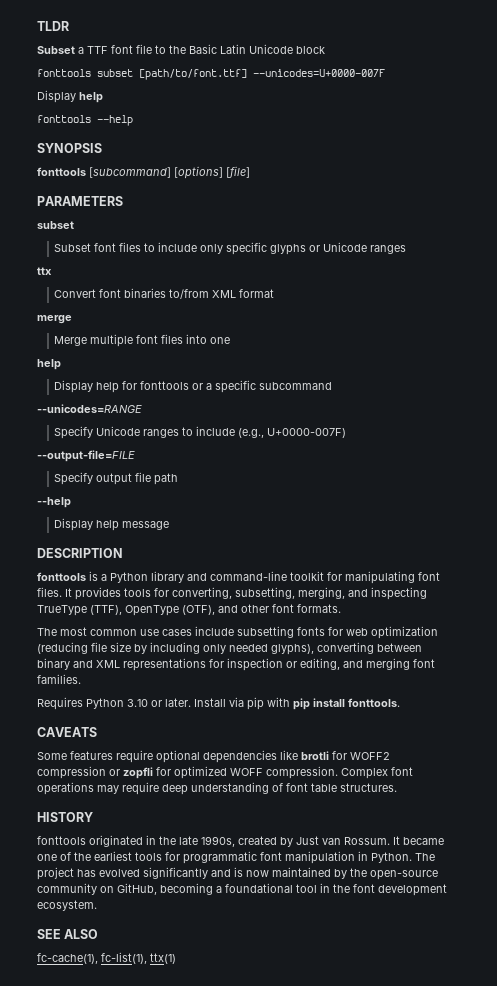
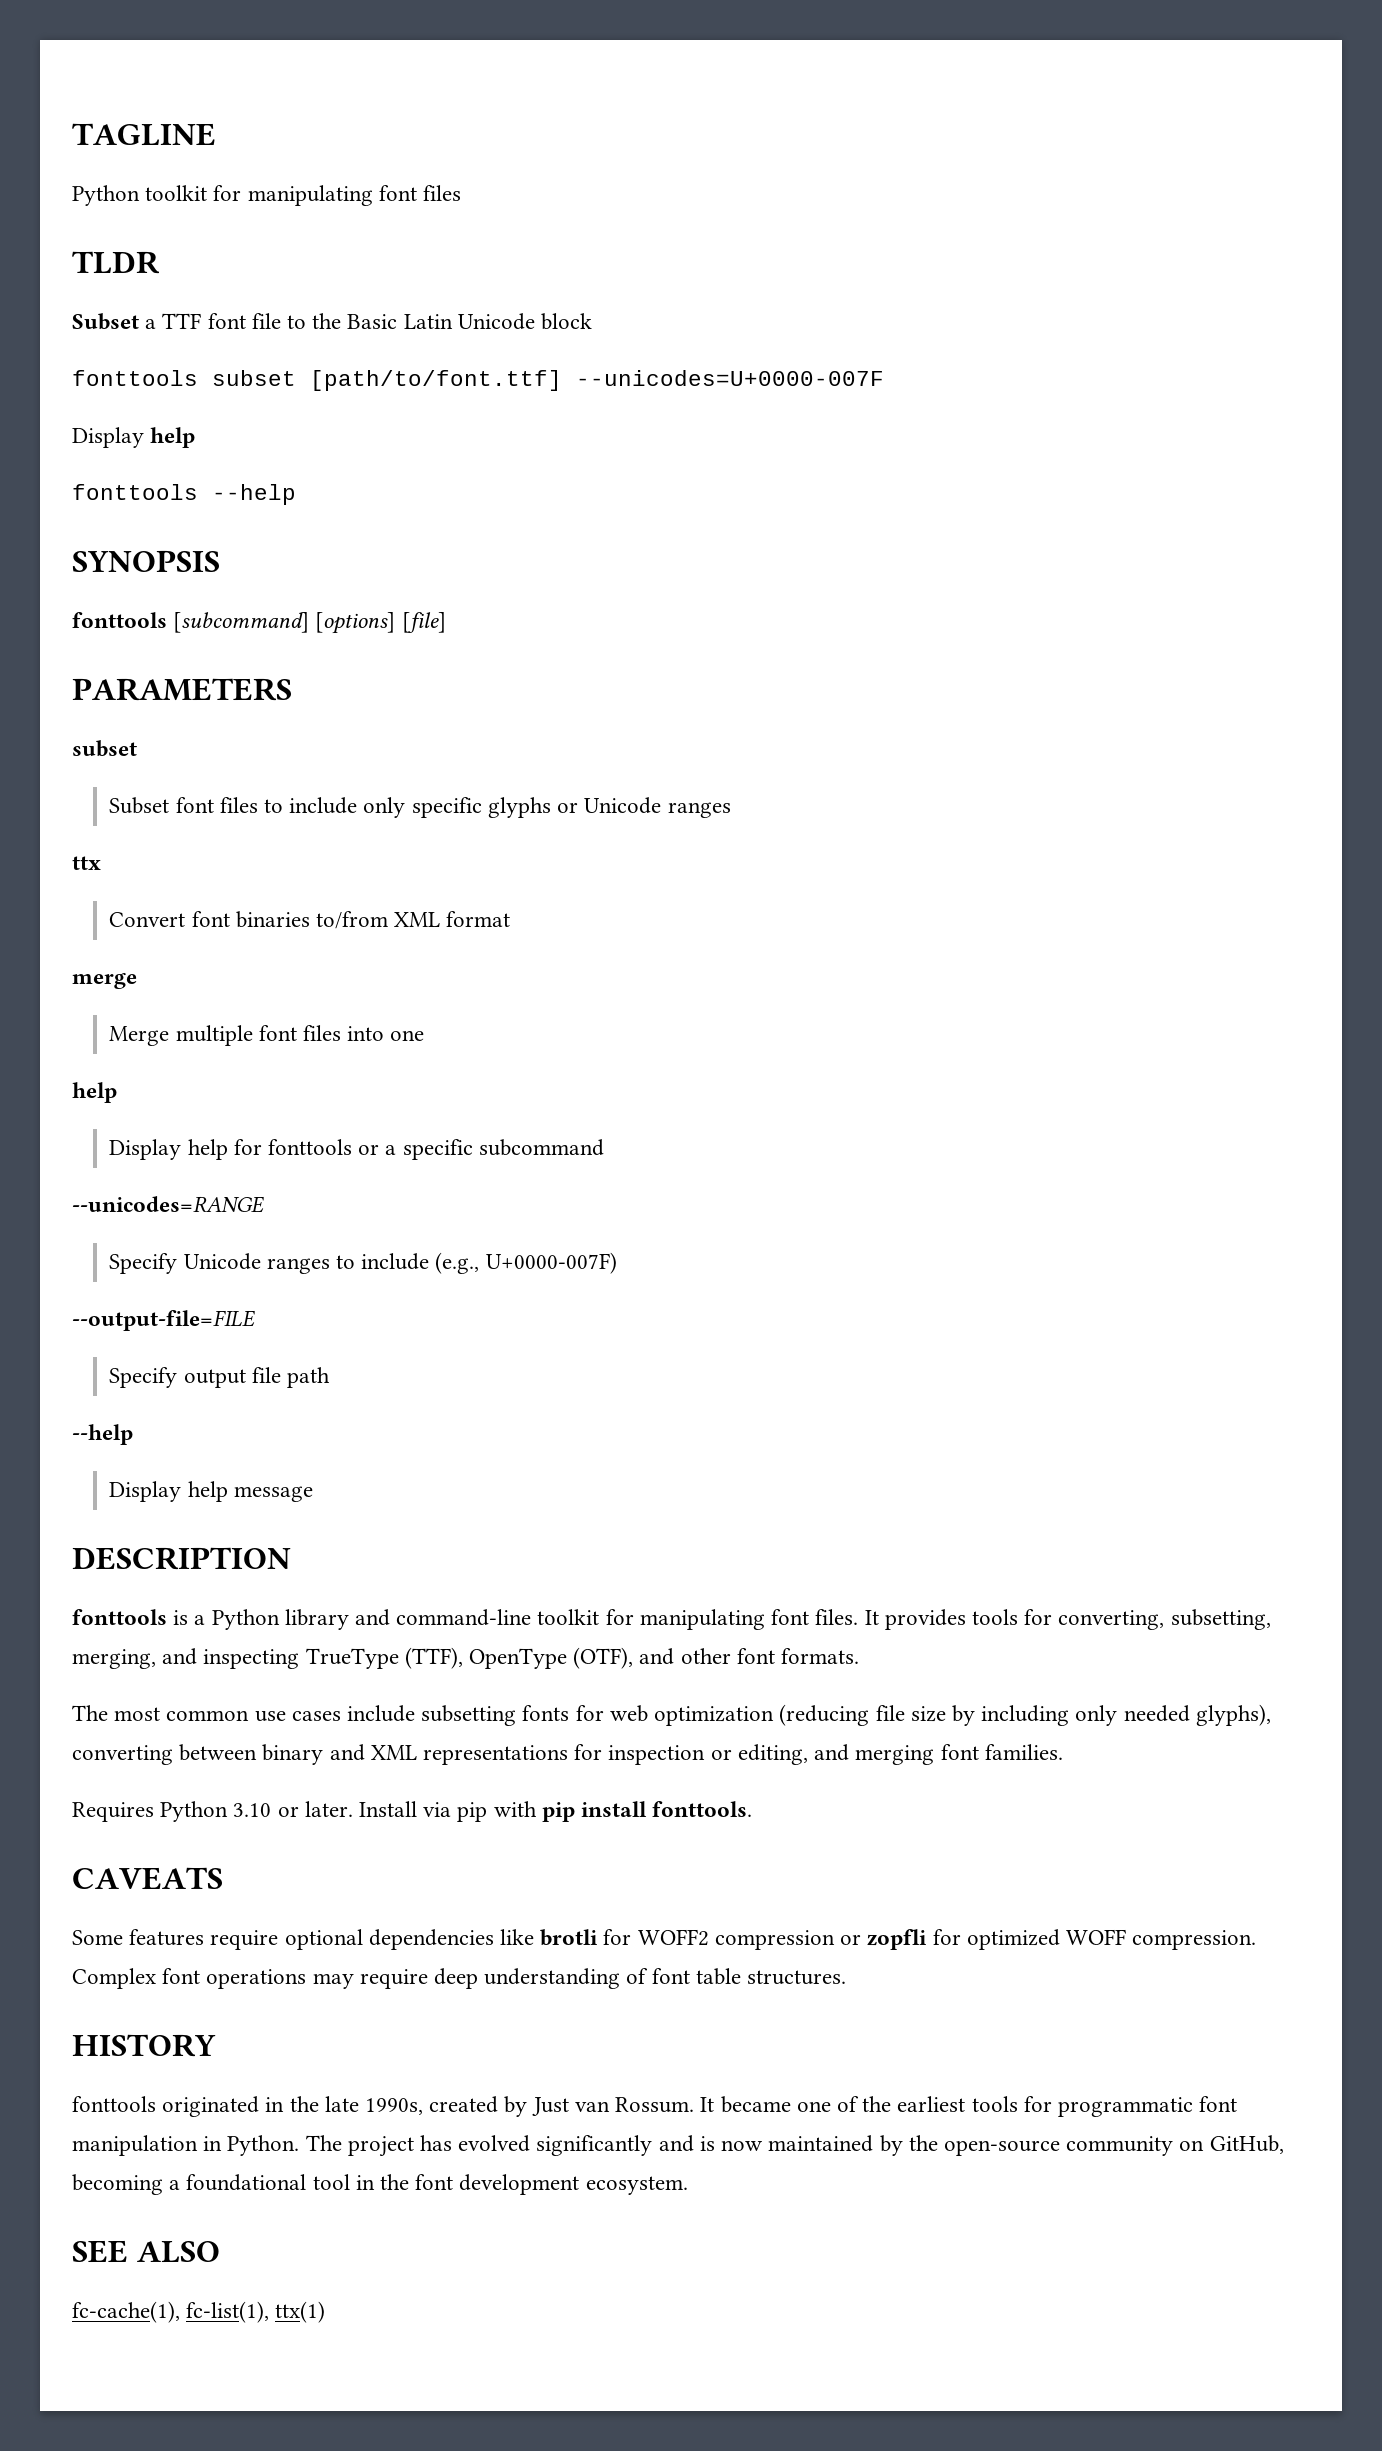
+ TAGLINE
+ Python toolkit for manipulating font files

